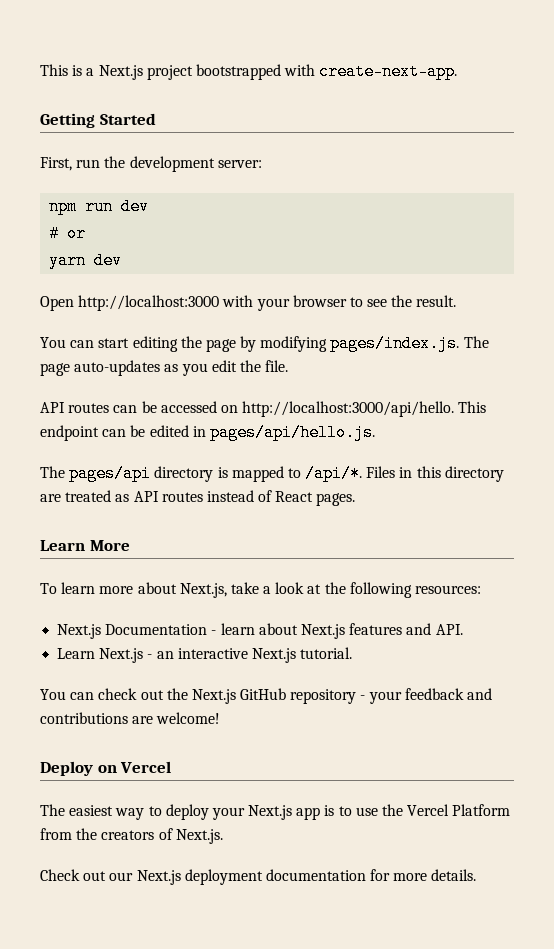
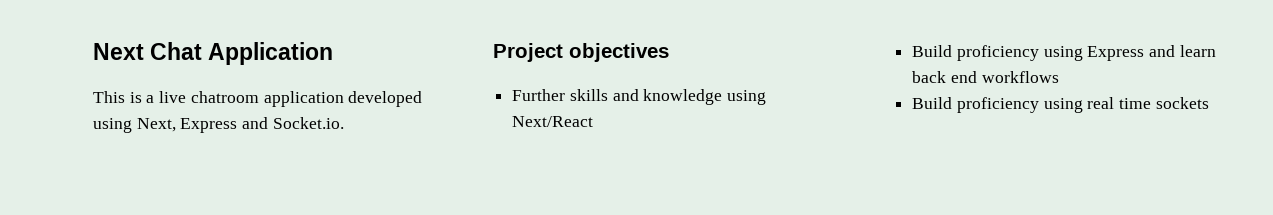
- This is a Next.js project bootstrapped with create-next-app.
- Getting Started
- First, run the development server:
- npm run dev
- # or
- yarn dev
- Open http://localhost:3000 with your browser to see the result.
- You can start editing the page by modifying pages/index.js. The page auto-updates as you edit the file.
- API routes can be accessed on http://localhost:3000/api/hello. This endpoint can be edited in pages/api/hello.js.
- The pages/api directory is mapped to /api/*. Files in this directory are treated as API routes instead of React pages.
- Learn More
- To learn more about Next.js, take a look at the following resources:
- Next.js Documentation - learn about Next.js features and API.
- Learn Next.js - an interactive Next.js tutorial.
- You can check out the Next.js GitHub repository - your feedback and contributions are welcome!
- Deploy on Vercel
- The easiest way to deploy your Next.js app is to use the Vercel Platform from the creators of Next.js.
- Check out our Next.js deployment documentation for more details.
+ Next Chat Application
+ This is a live chatroom application developed using Next, Express and Socket.io.
+ Project objectives
+ Further skills and knowledge using Next/React
+ Build proficiency using Express and learn back end workflows
+ Build proficiency using real time sockets

